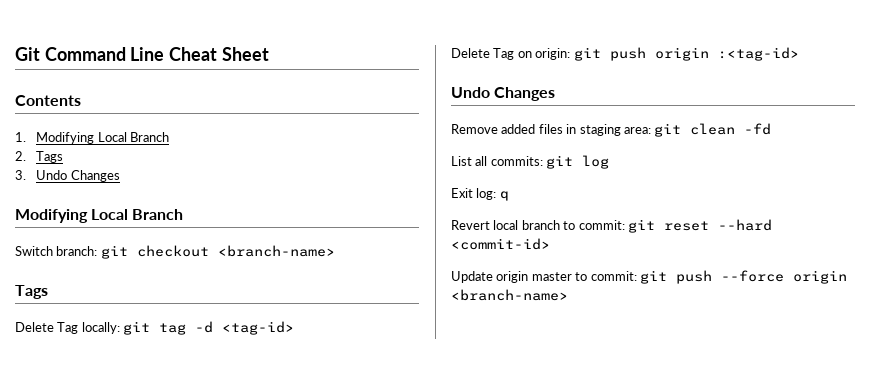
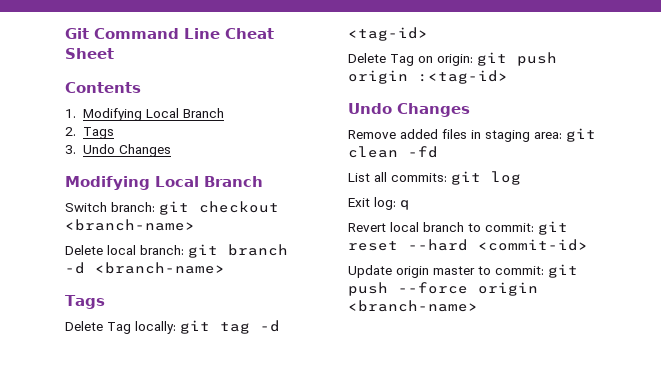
+ Delete local branch: git branch -d <branch-name>

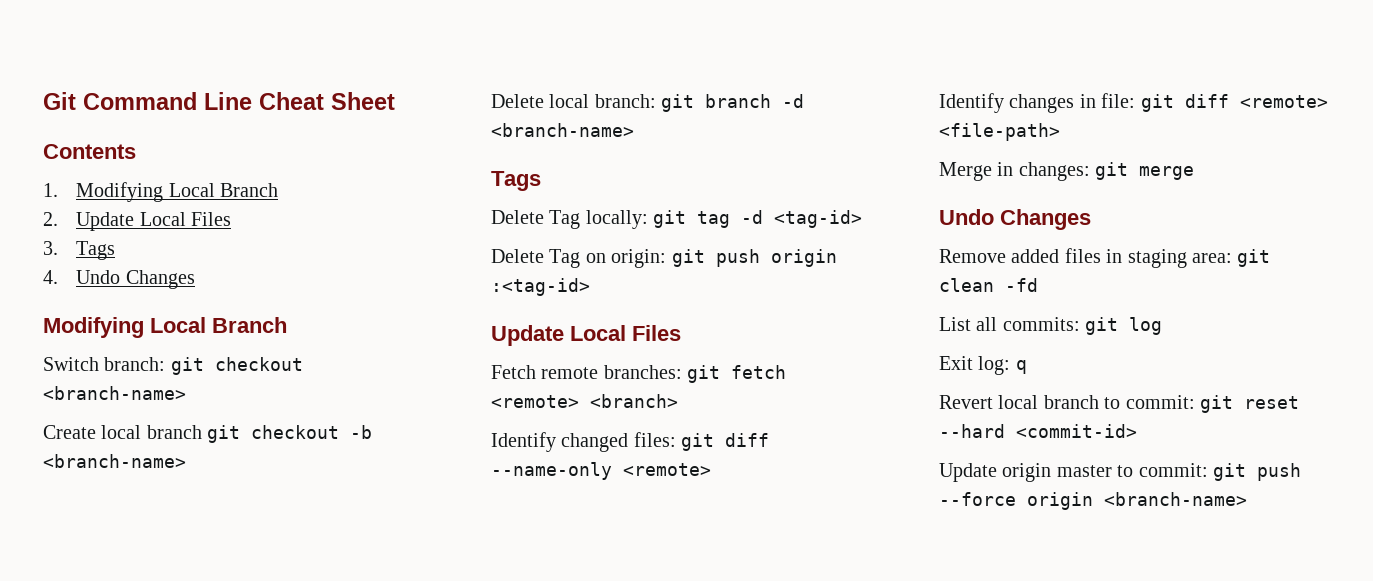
- 2. Tags
- 3. Undo Changes
+ 2. Update Local Files
+ 3. Tags
+ 4. Undo Changes
+ Create local branch git checkout -b <branch-name>
  Delete Tag on origin: git push origin :<tag-id>
+ Update Local Files
+ Fetch remote branches: git fetch <remote> <branch>
+ Identify changed files: git diff --name-only <remote>
+ Identify changes in file: git diff <remote> <file-path>
+ Merge in changes: git merge

